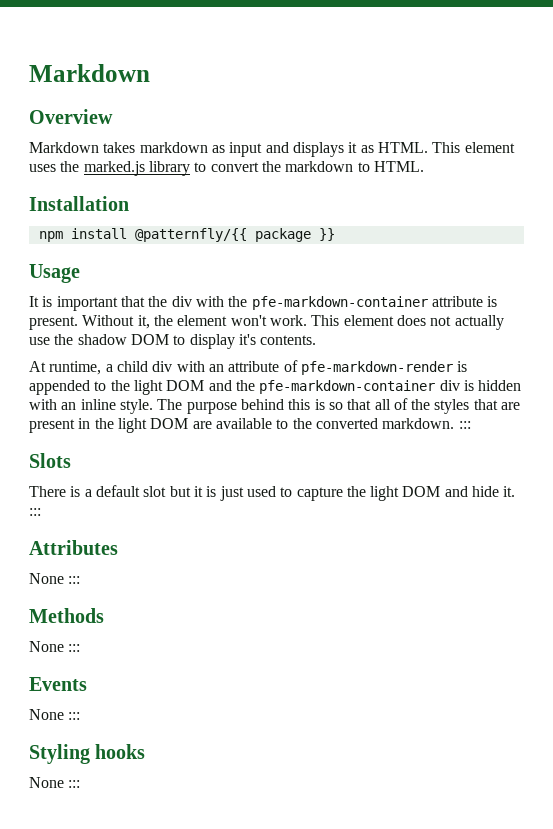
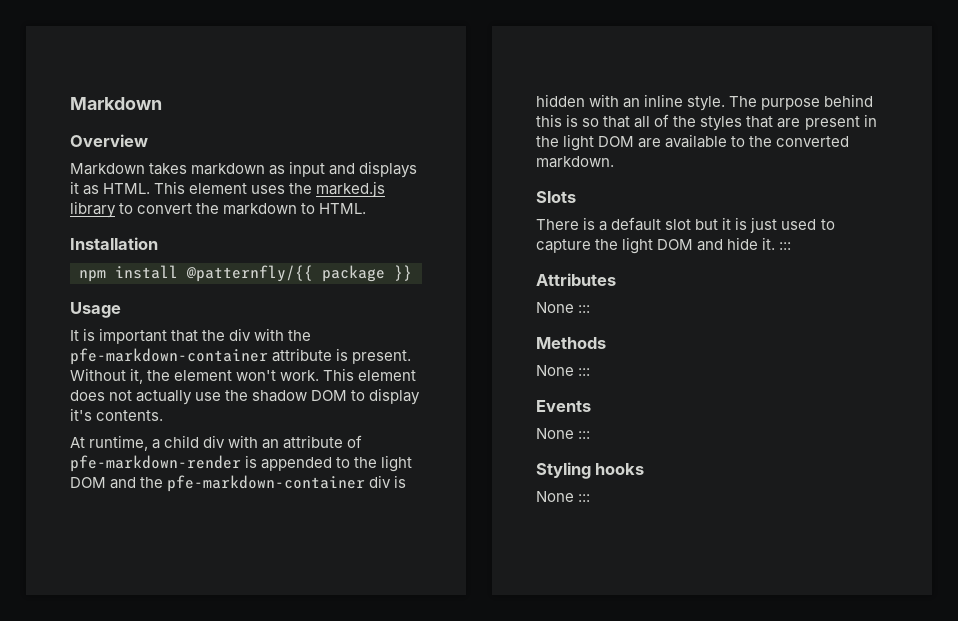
- The purpose behind this is so that all of the styles that are present in the light DOM are available to the converted markdown. :::
+ The purpose behind this is so that all of the styles that are present in the light DOM are available to the converted markdown.

